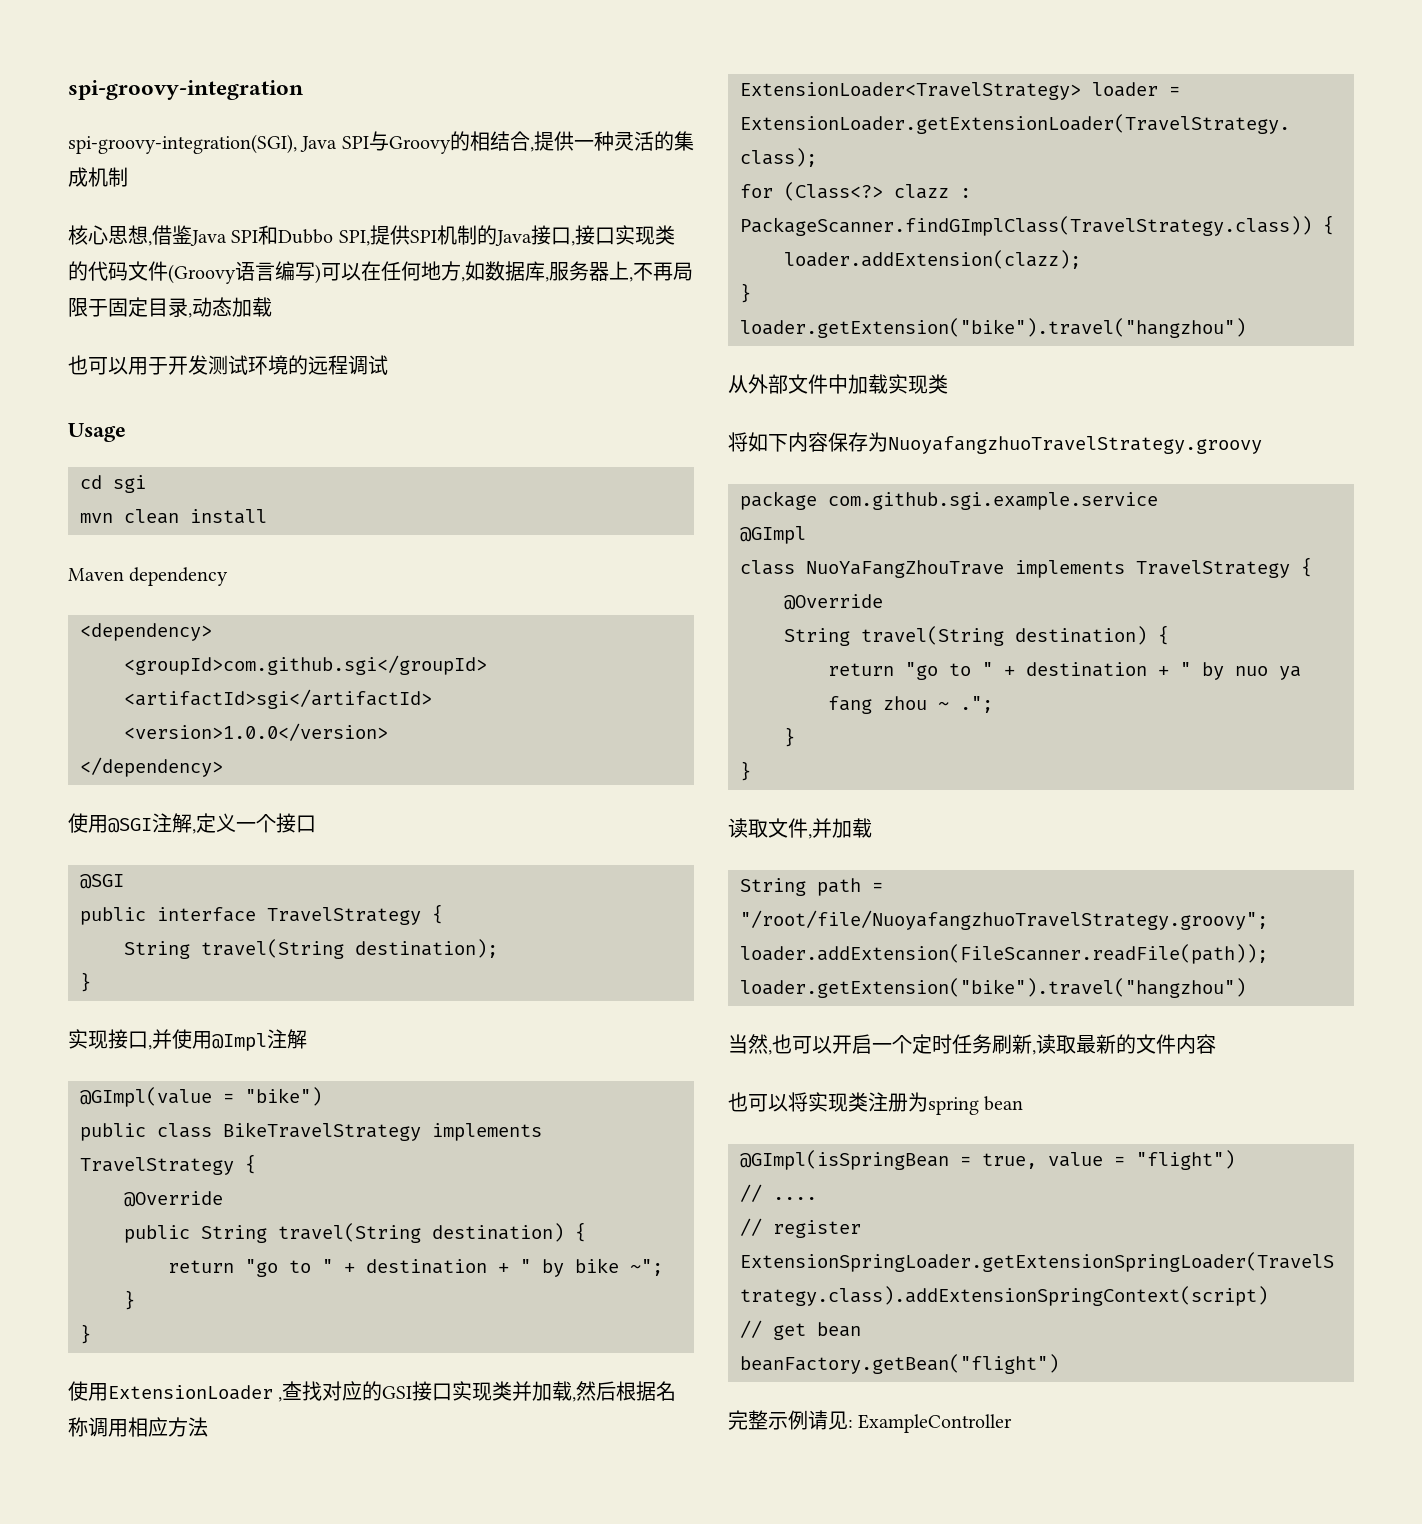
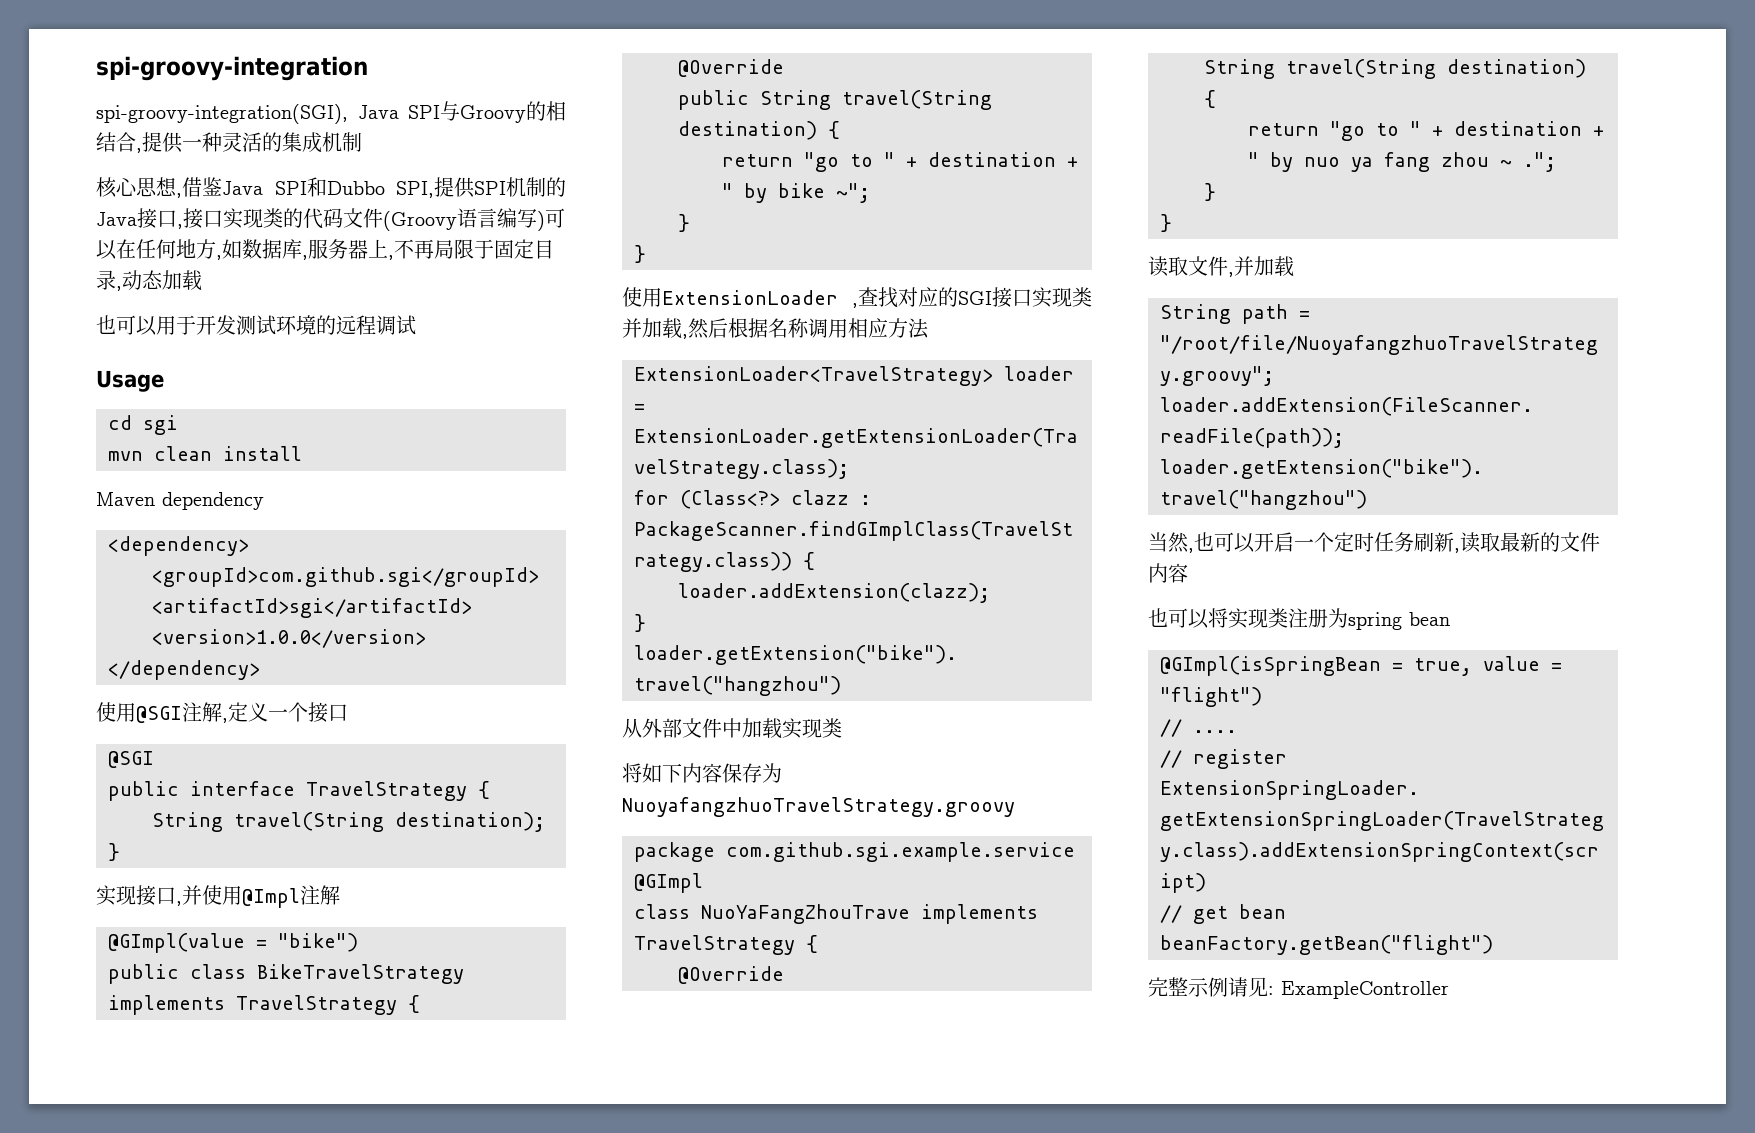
- 使用ExtensionLoader ,查找对应的GSI接口实现类并加载,然后根据名称调用相应方法
+ 使用ExtensionLoader ,查找对应的SGI接口实现类并加载,然后根据名称调用相应方法

